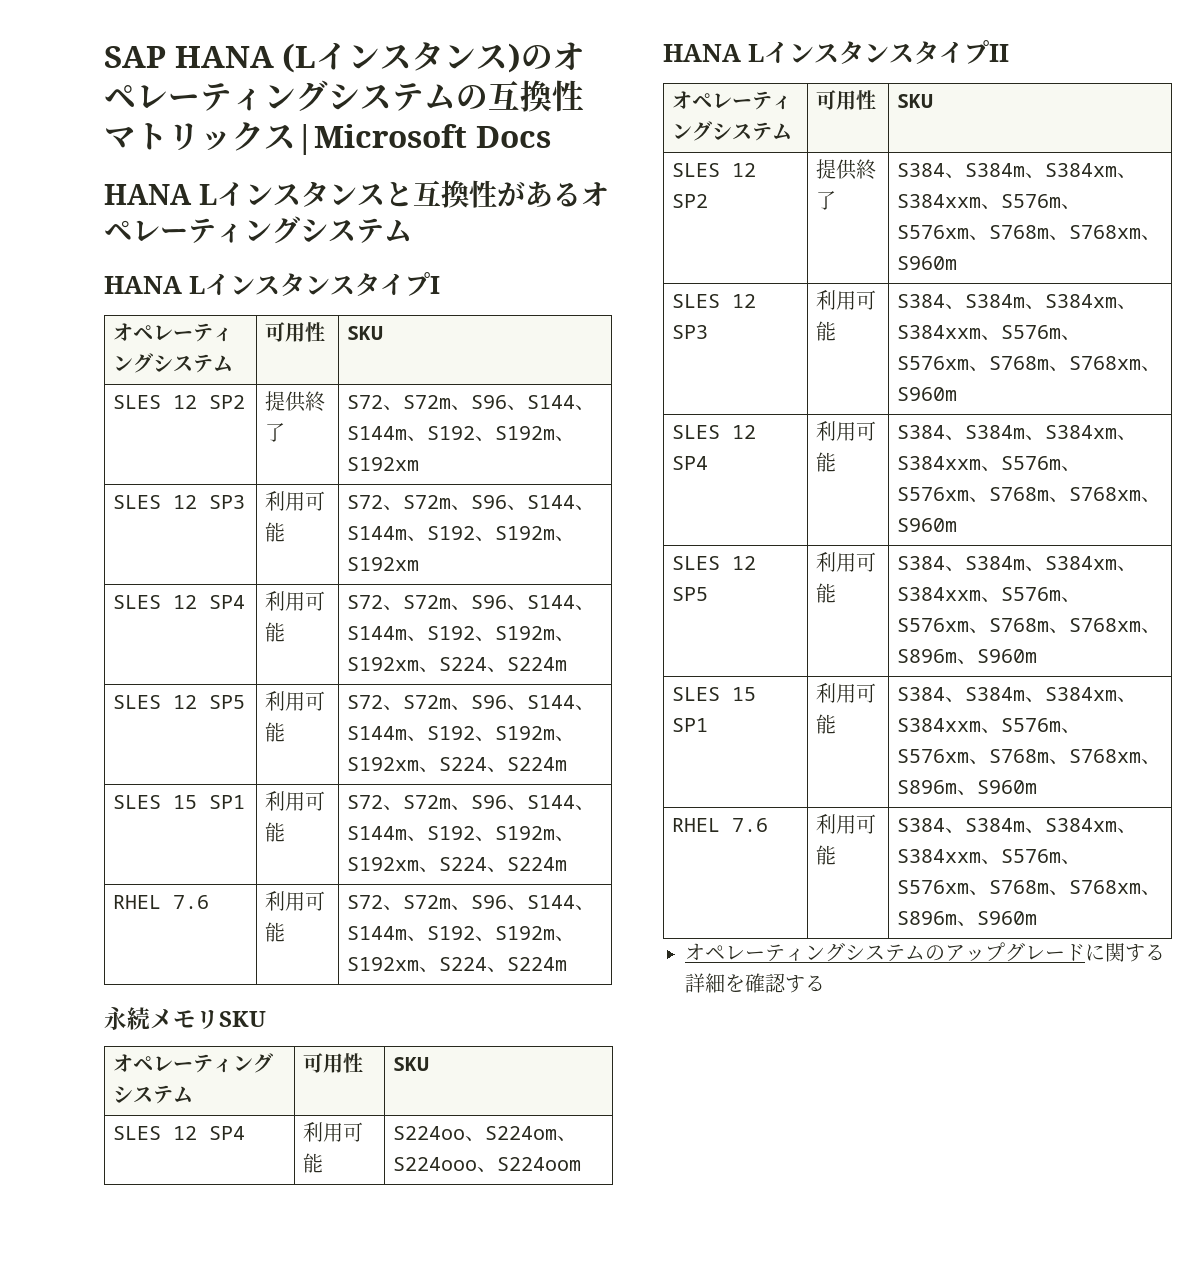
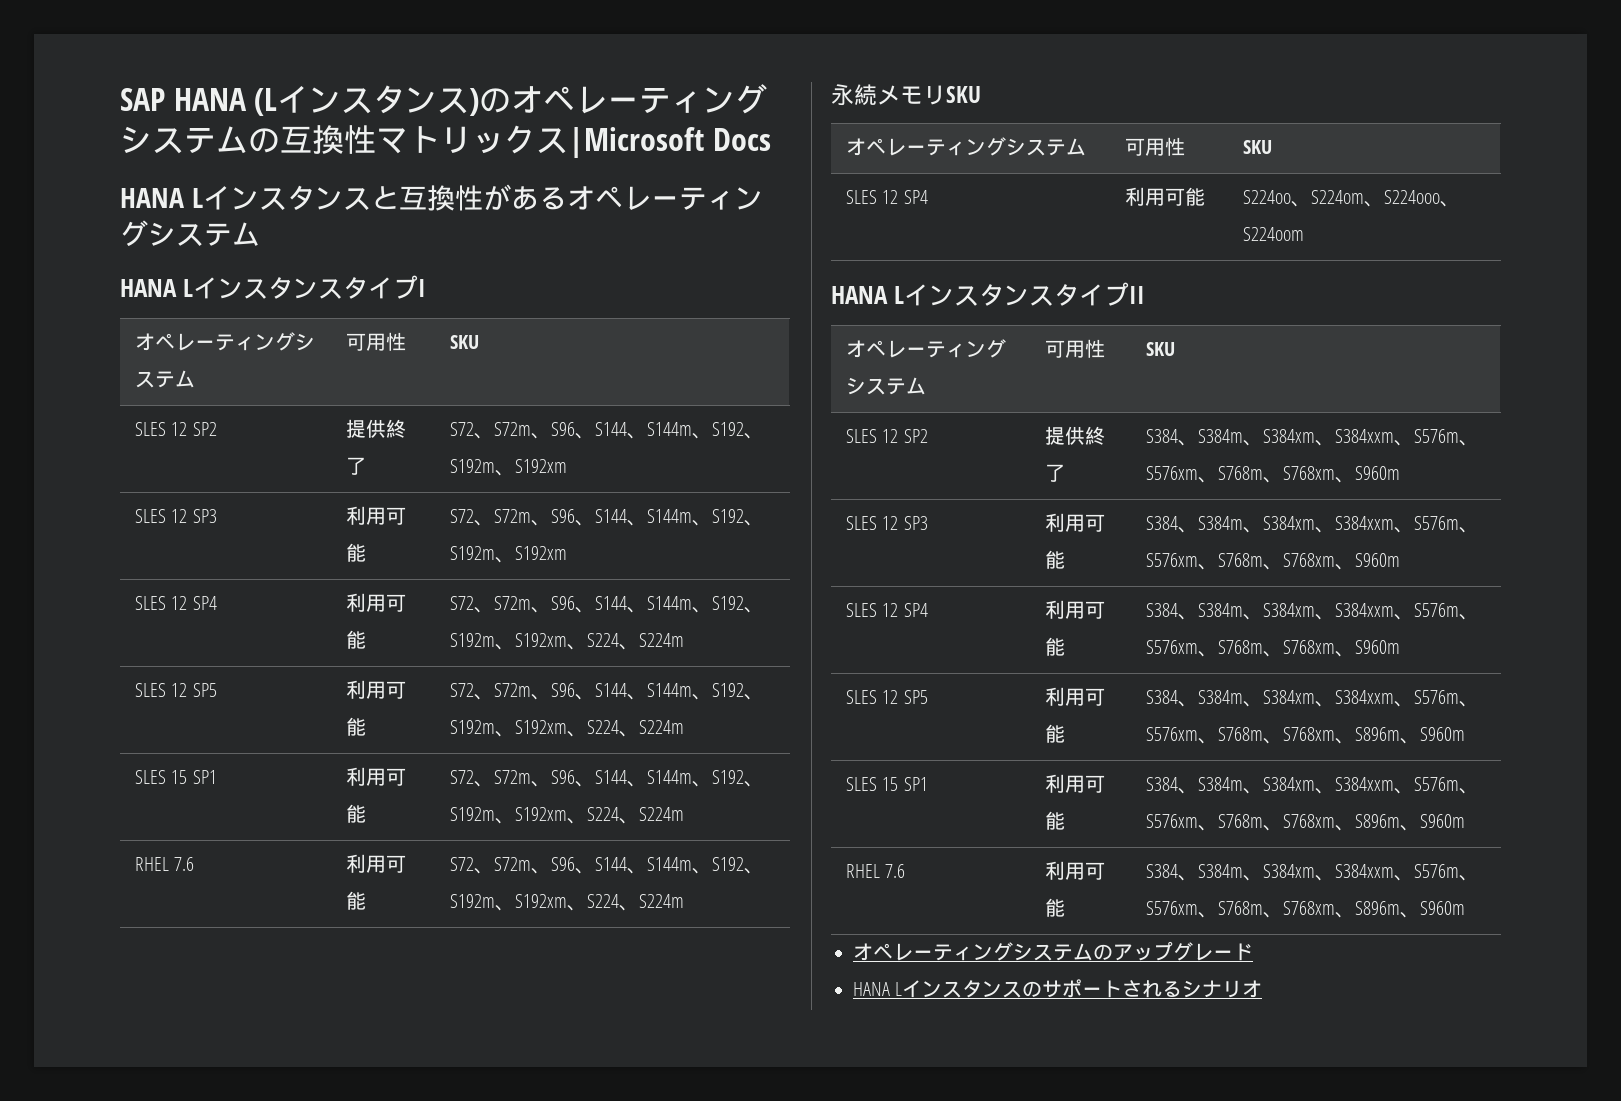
- オペレーティングシステムのアップグレードに関する詳細を確認する
+ オペレーティングシステムのアップグレード
+ HANA Lインスタンスのサポートされるシナリオ

